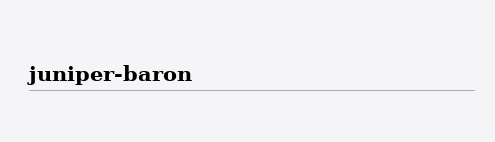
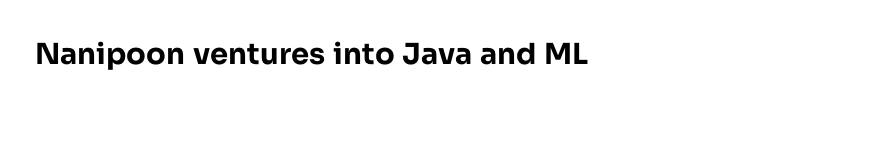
- juniper-baron
+ Nanipoon ventures into Java and ML

